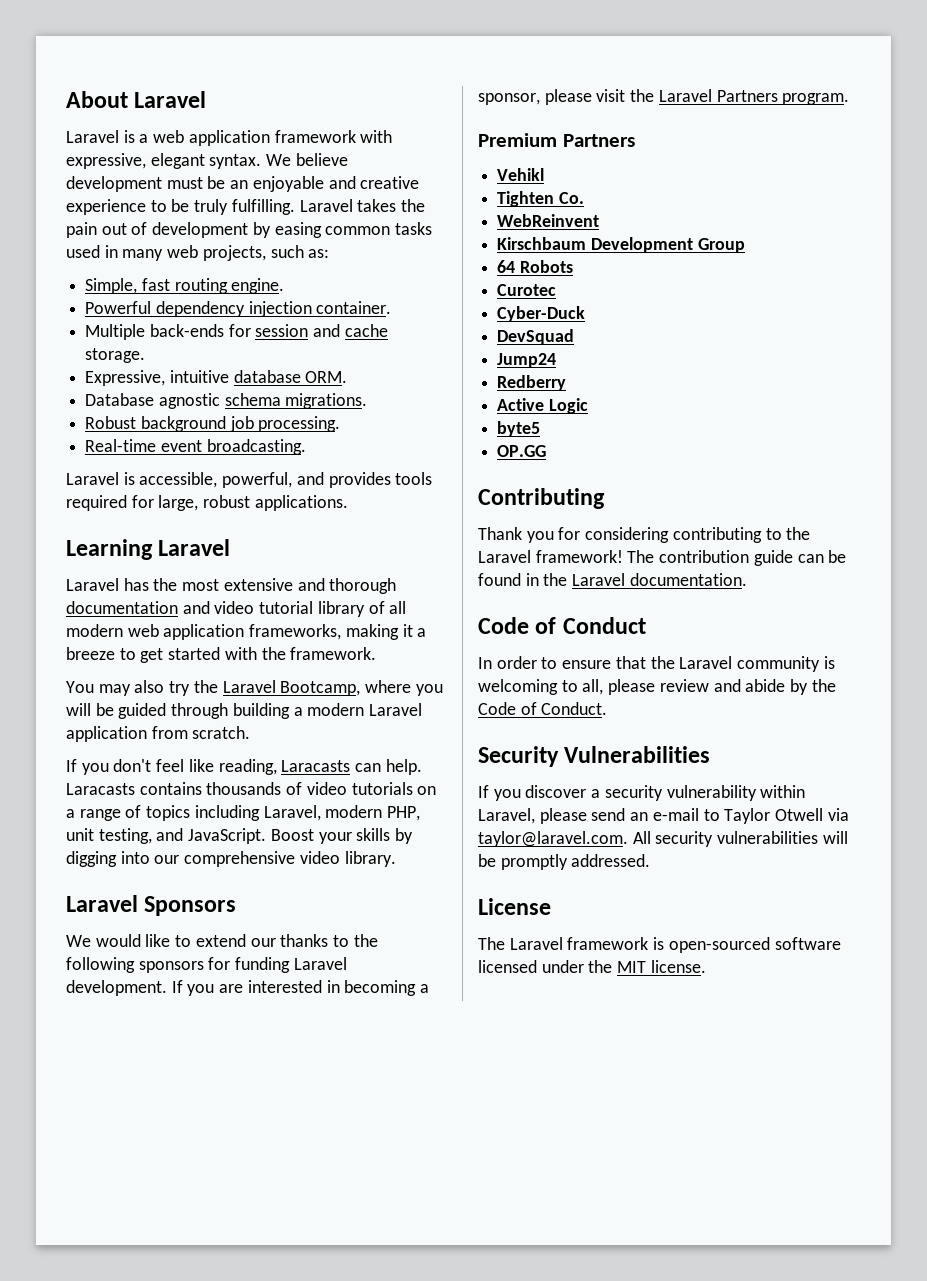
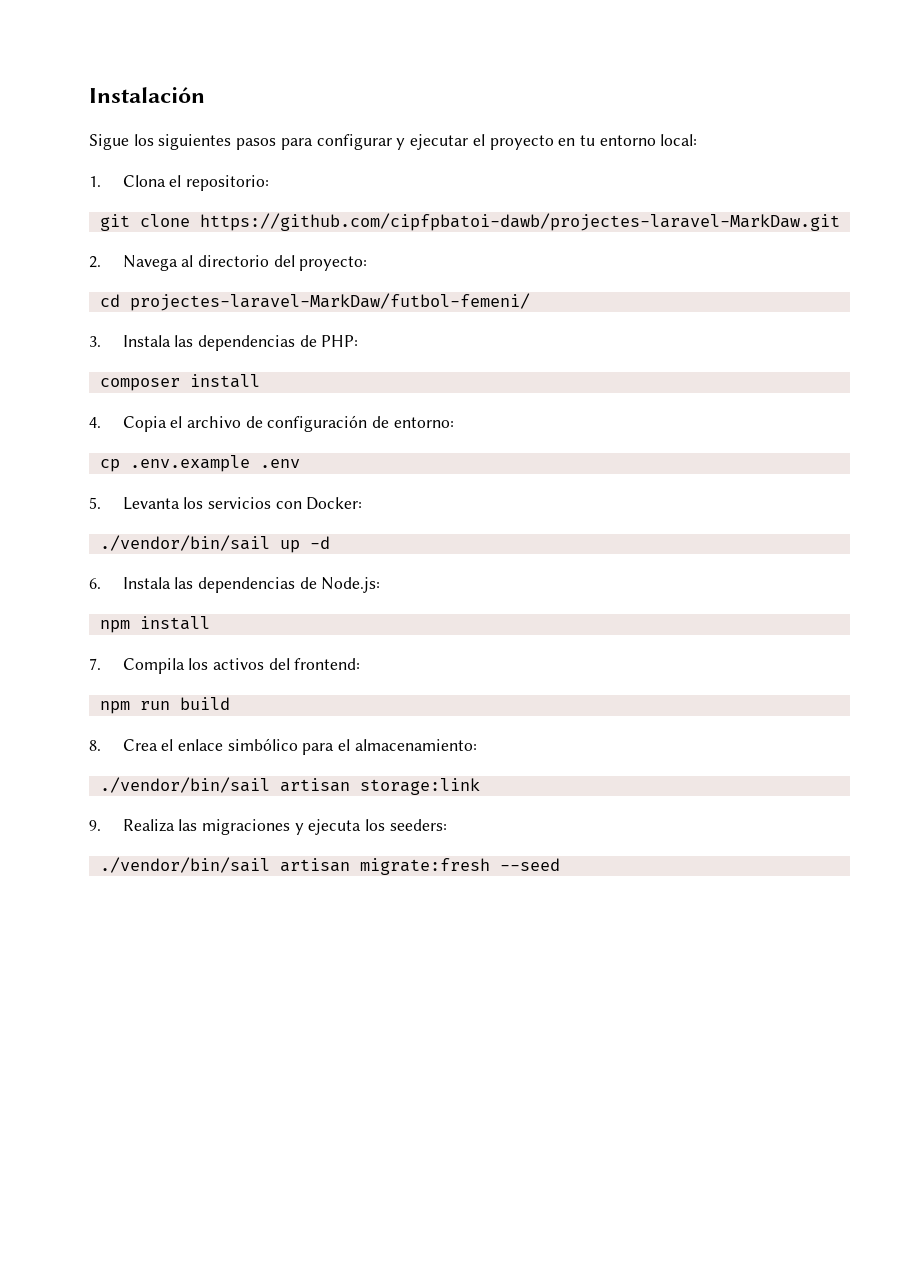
- About Laravel
- Laravel is a web application framework with expressive, elegant syntax. We believe development must be an enjoyable and creative experience to be truly fulfilling. Laravel takes the pain out of development by easing common tasks used in many web projects, such as:
- Simple, fast routing engine.
- Powerful dependency injection container.
- Multiple back-ends for session and cache storage.
- Expressive, intuitive database ORM.
- Database agnostic schema migrations.
- Robust background job processing.
- Real-time event broadcasting.
- Laravel is accessible, powerful, and provides tools required for large, robust applications.
- Learning Laravel
- Laravel has the most extensive and thorough documentation and video tutorial library of all modern web application frameworks, making it a breeze to get started with the framework.
- You may also try the Laravel Bootcamp, where you will be guided through building a modern Laravel application from scratch.
- If you don't feel like reading, Laracasts can help. Laracasts contains thousands of video tutorials on a range of topics including Laravel, modern PHP, unit testing, and JavaScript. Boost your skills by digging into our comprehensive video library.
- Laravel Sponsors
- We would like to extend our thanks to the following sponsors for funding Laravel development. If you are interested in becoming a sponsor, please visit the Laravel Partners program.
- Premium Partners
- Vehikl
- Tighten Co.
- WebReinvent
- Kirschbaum Development Group
- 64 Robots
- Curotec
- Cyber-Duck
- DevSquad
- Jump24
- Redberry
- Active Logic
- byte5
- OP.GG
- Contributing
- Thank you for considering contributing to the Laravel framework! The contribution guide can be found in the Laravel documentation.
- Code of Conduct
- In order to ensure that the Laravel community is welcoming to all, please review and abide by the Code of Conduct.
- Security Vulnerabilities
- If you discover a security vulnerability within Laravel, please send an e-mail to Taylor Otwell via taylor@laravel.com. All security vulnerabilities will be promptly addressed.
- License
- The Laravel framework is open-sourced software licensed under the MIT license.
+ Instalación
+ Sigue los siguientes pasos para configurar y ejecutar el proyecto en tu entorno local:
+ 1. Clona el repositorio:
+ git clone https://github.com/cipfpbatoi-dawb/projectes-laravel-MarkDaw.git
+ 2. Navega al directorio del proyecto:
+ cd projectes-laravel-MarkDaw/futbol-femeni/
+ 3. Instala las dependencias de PHP:
+ composer install
+ 4. Copia el archivo de configuración de entorno:
+ cp .env.example .env
+ 5. Levanta los servicios con Docker:
+ ./vendor/bin/sail up -d
+ 6. Instala las dependencias de Node.js:
+ npm install
+ 7. Compila los activos del frontend:
+ npm run build
+ 8. Crea el enlace simbólico para el almacenamiento:
+ ./vendor/bin/sail artisan storage:link
+ 9. Realiza las migraciones y ejecuta los seeders:
+ ./vendor/bin/sail artisan migrate:fresh --seed

